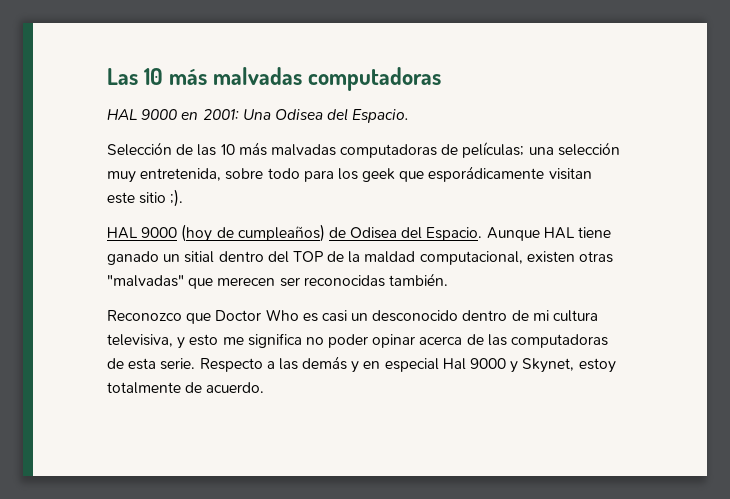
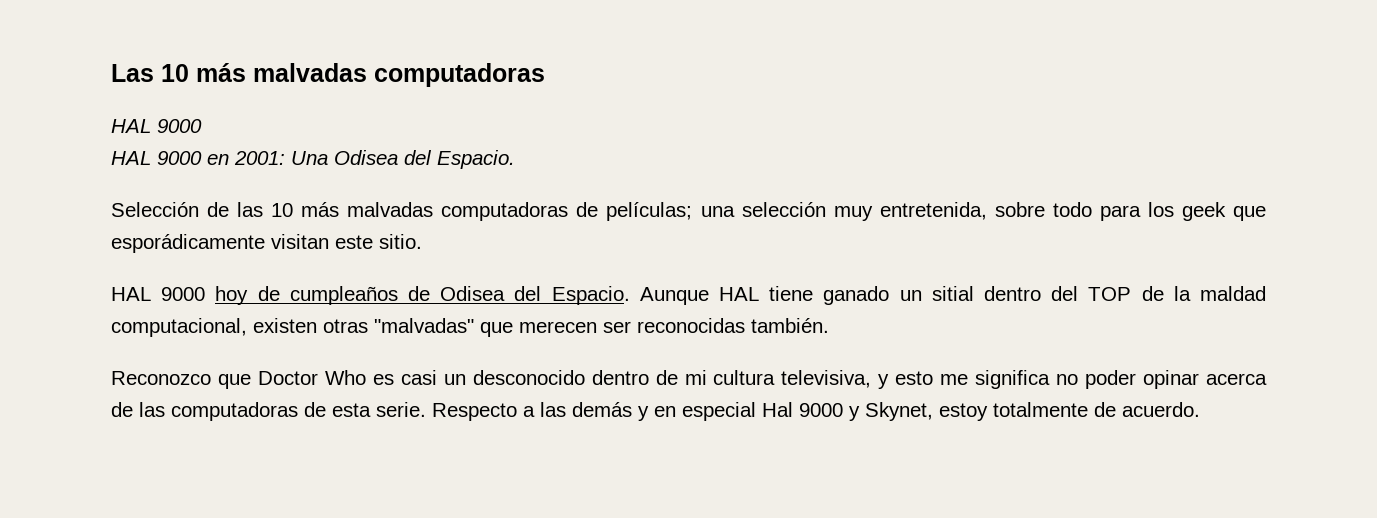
  Las 10 más malvadas computadoras
+ HAL 9000
- Selección de las 10 más malvadas computadoras de películas; una selección muy entretenida, sobre todo para los geek que esporádicamente visitan este sitio ;).
- HAL 9000 (hoy de cumpleaños) de Odisea del Espacio.
+ Selección de las 10 más malvadas computadoras de películas; una selección muy entretenida, sobre todo para los geek que esporádicamente visitan este sitio.
+ HAL 9000 hoy de cumpleaños de Odisea del Espacio.

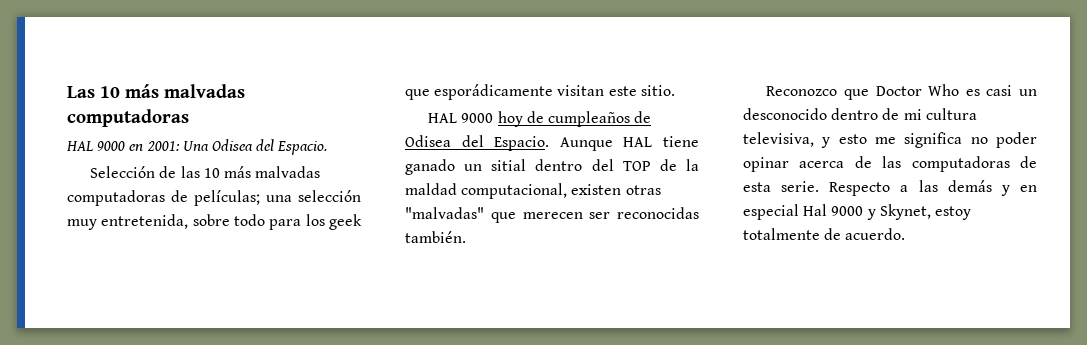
  Las 10 más malvadas computadoras
- HAL 9000

